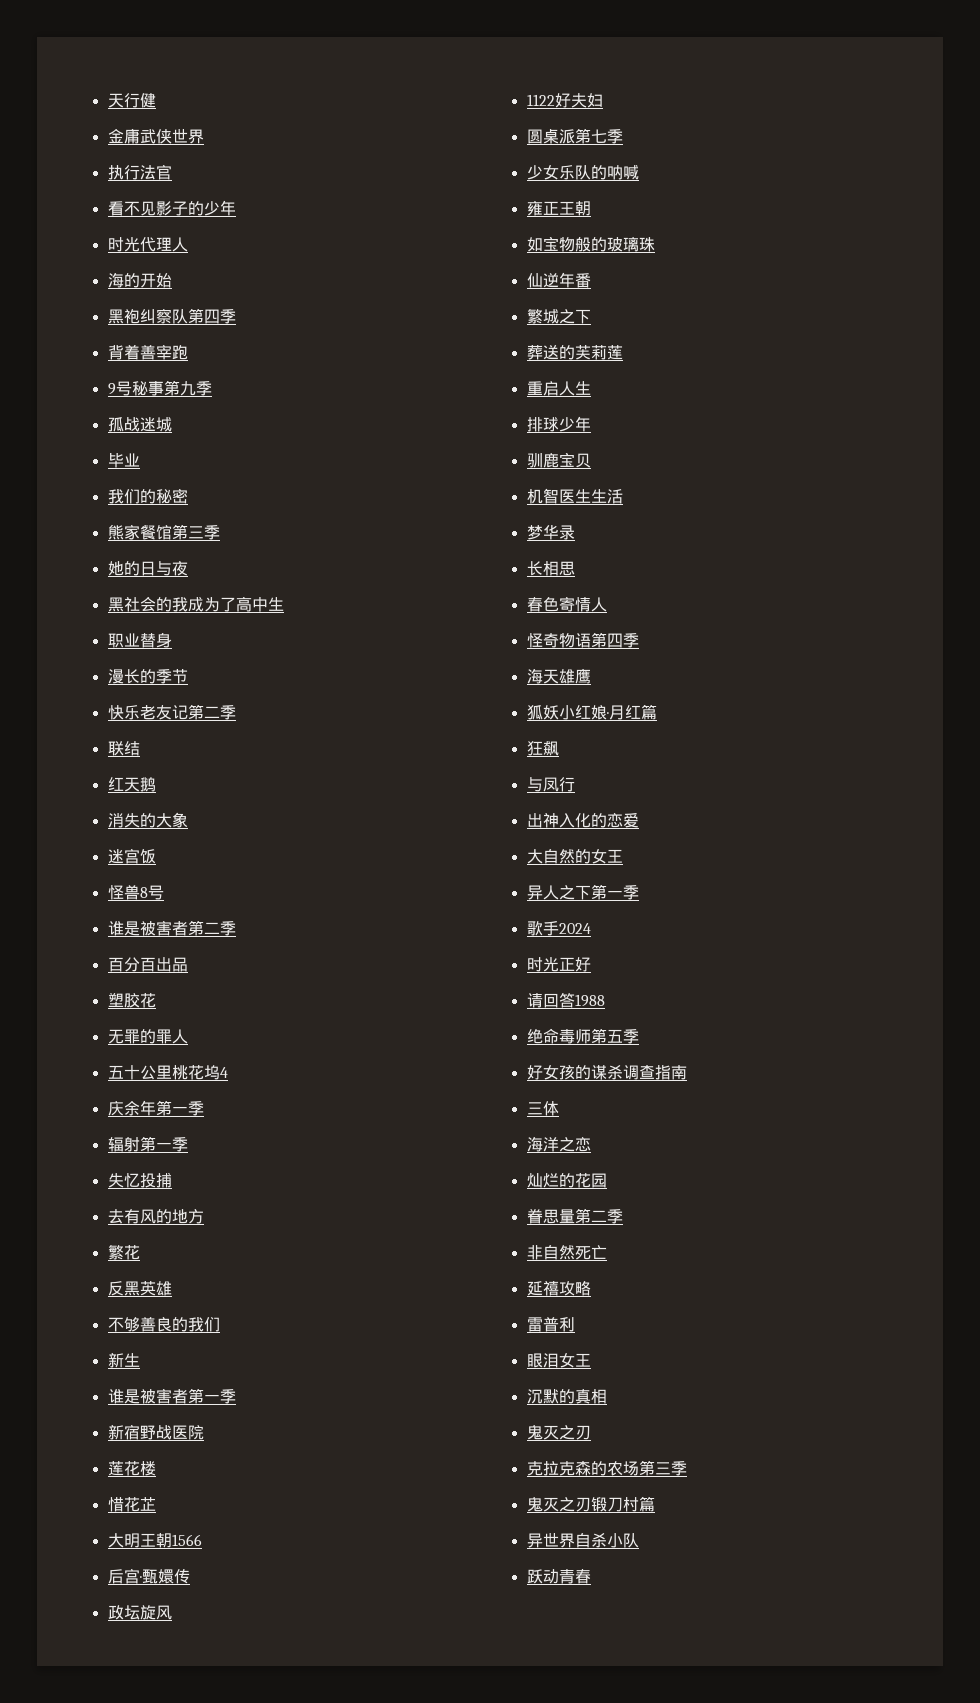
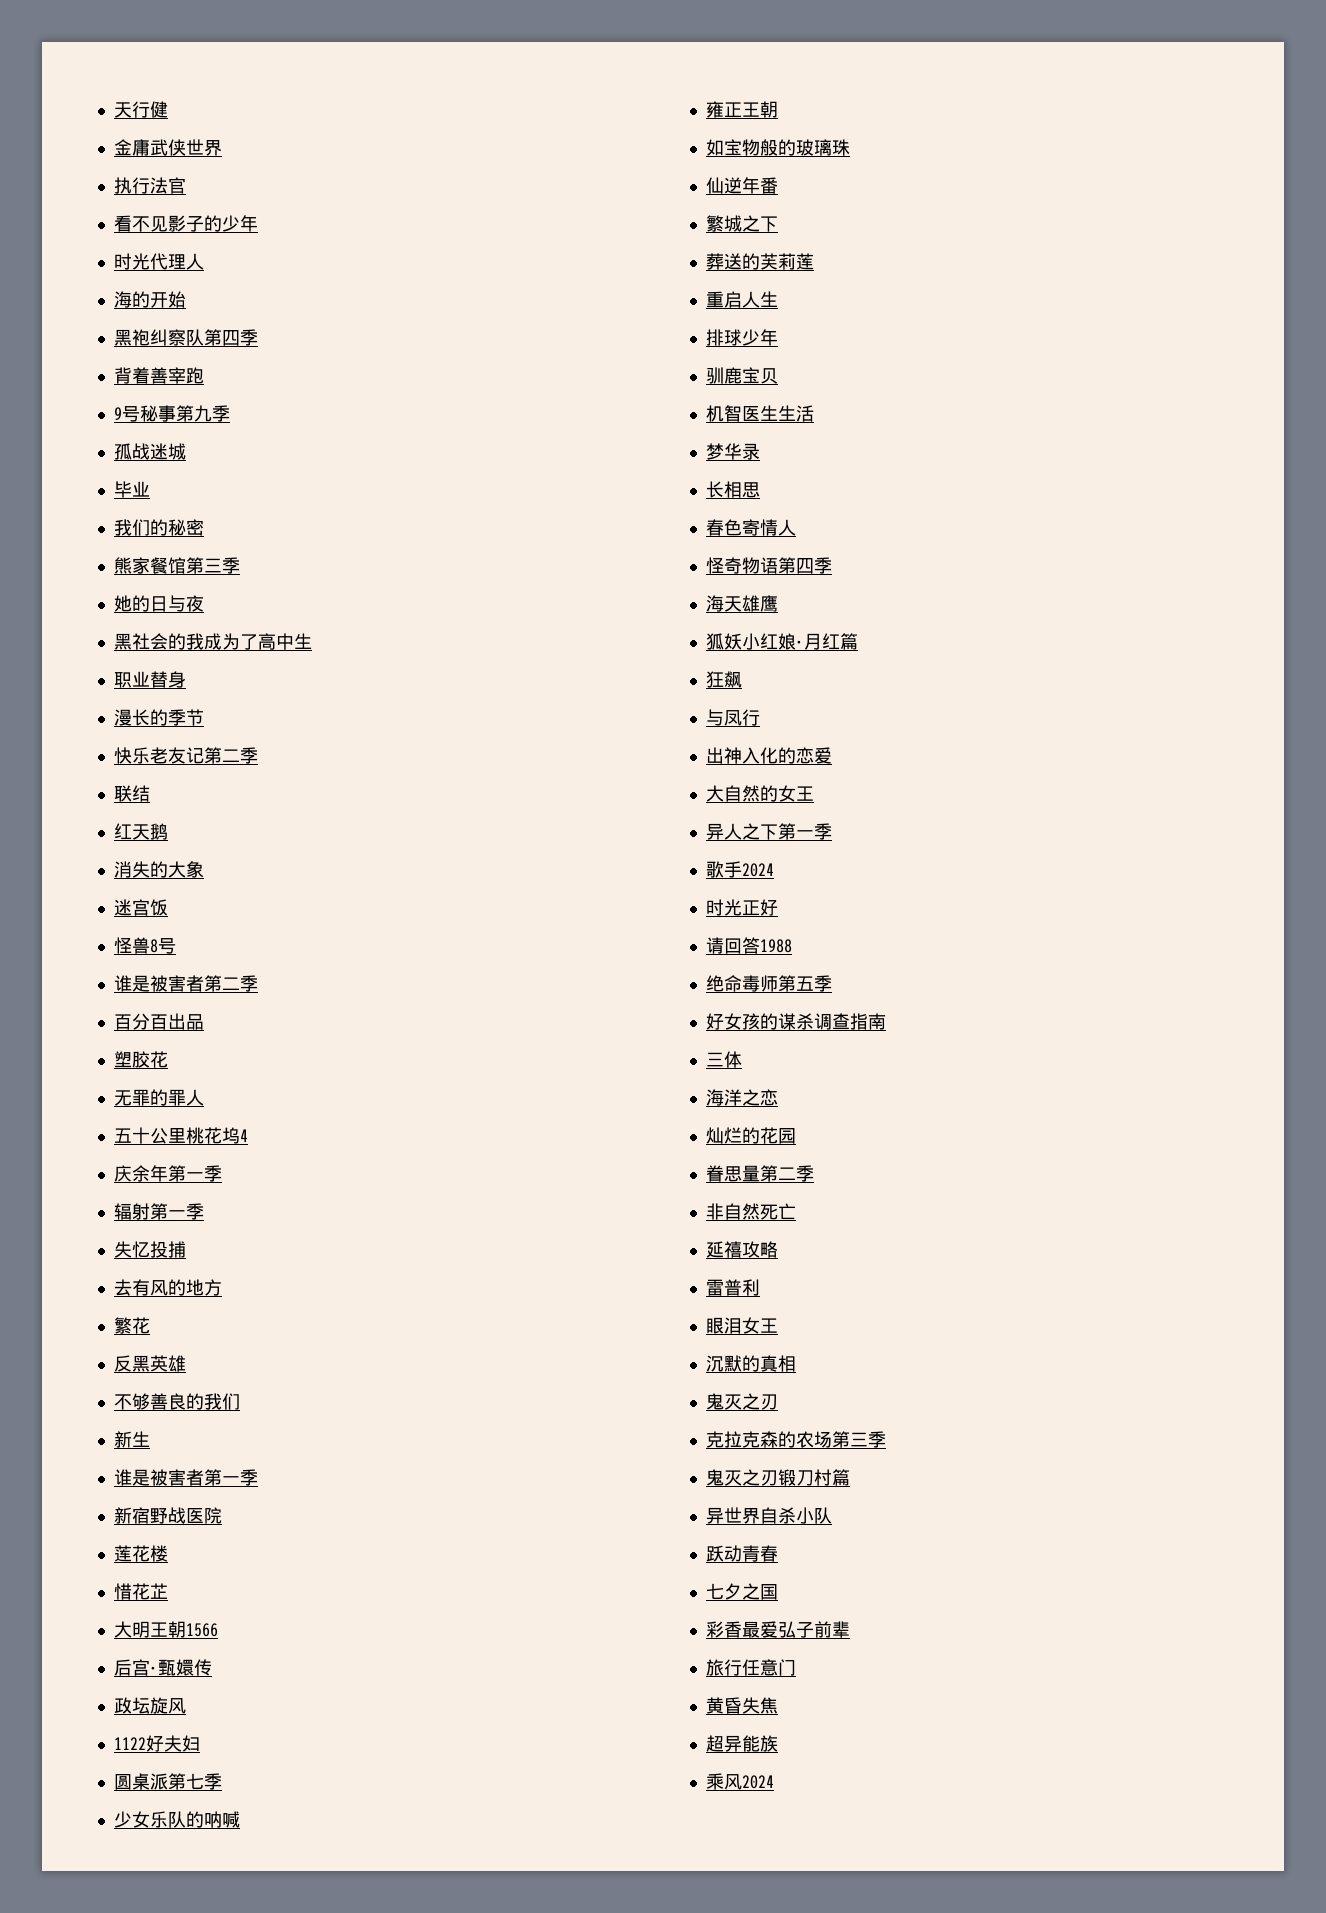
+ 七夕之国
+ 彩香最爱弘子前辈
+ 旅行任意门
+ 黄昏失焦
+ 超异能族
+ 乘风2024

